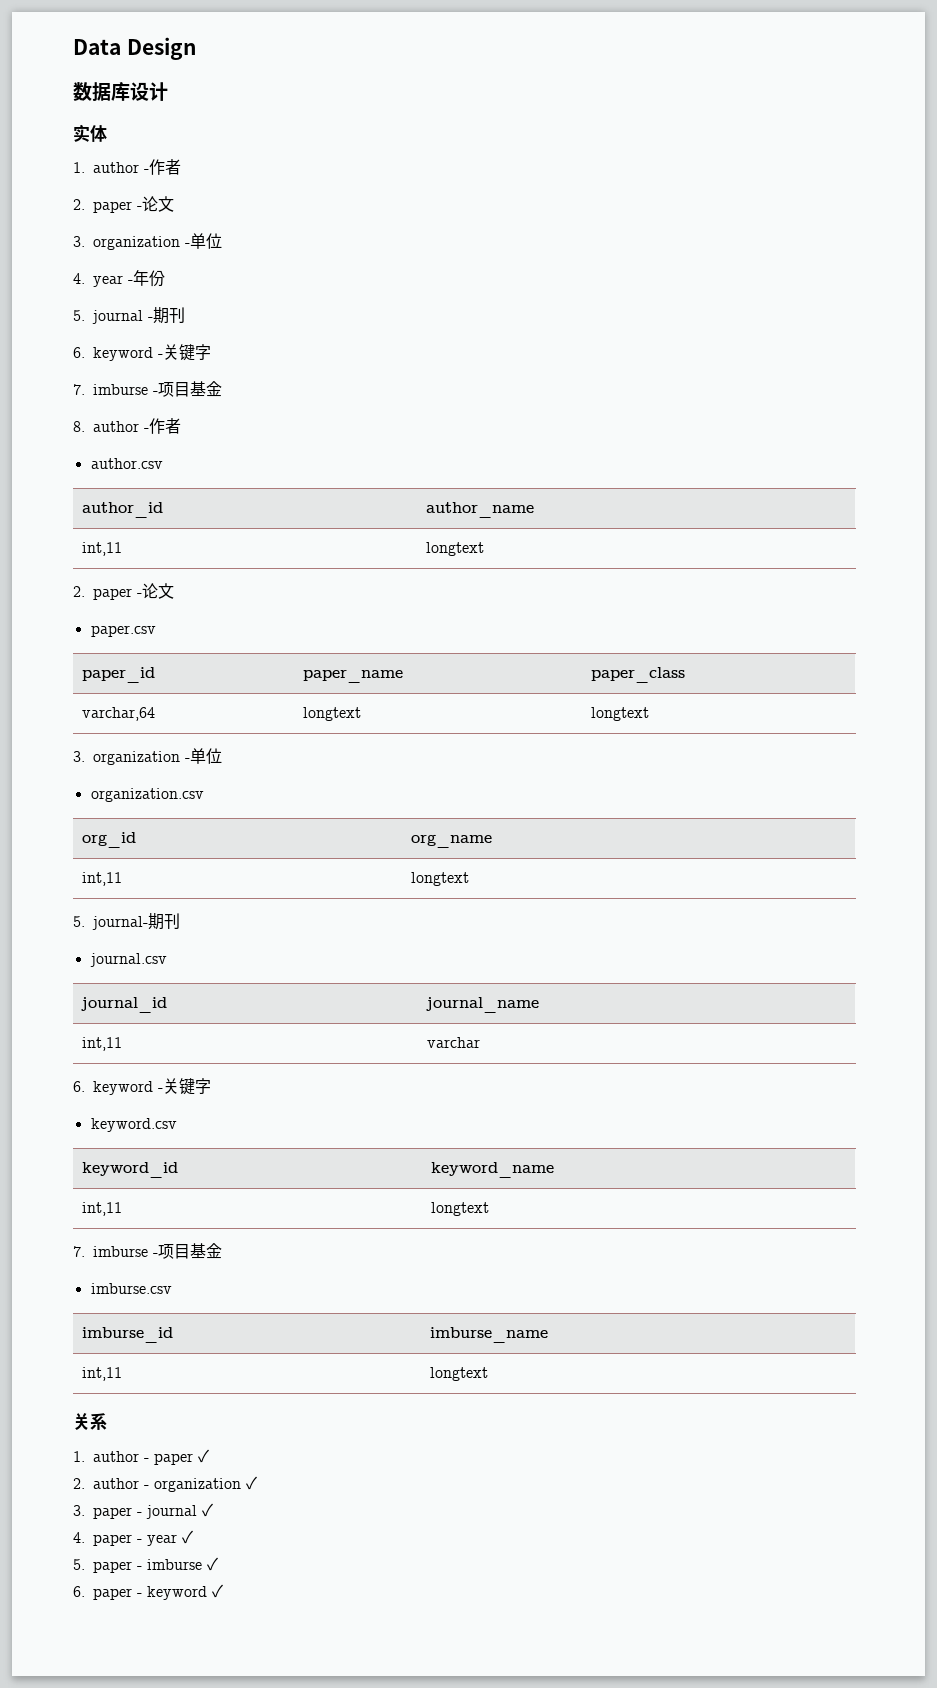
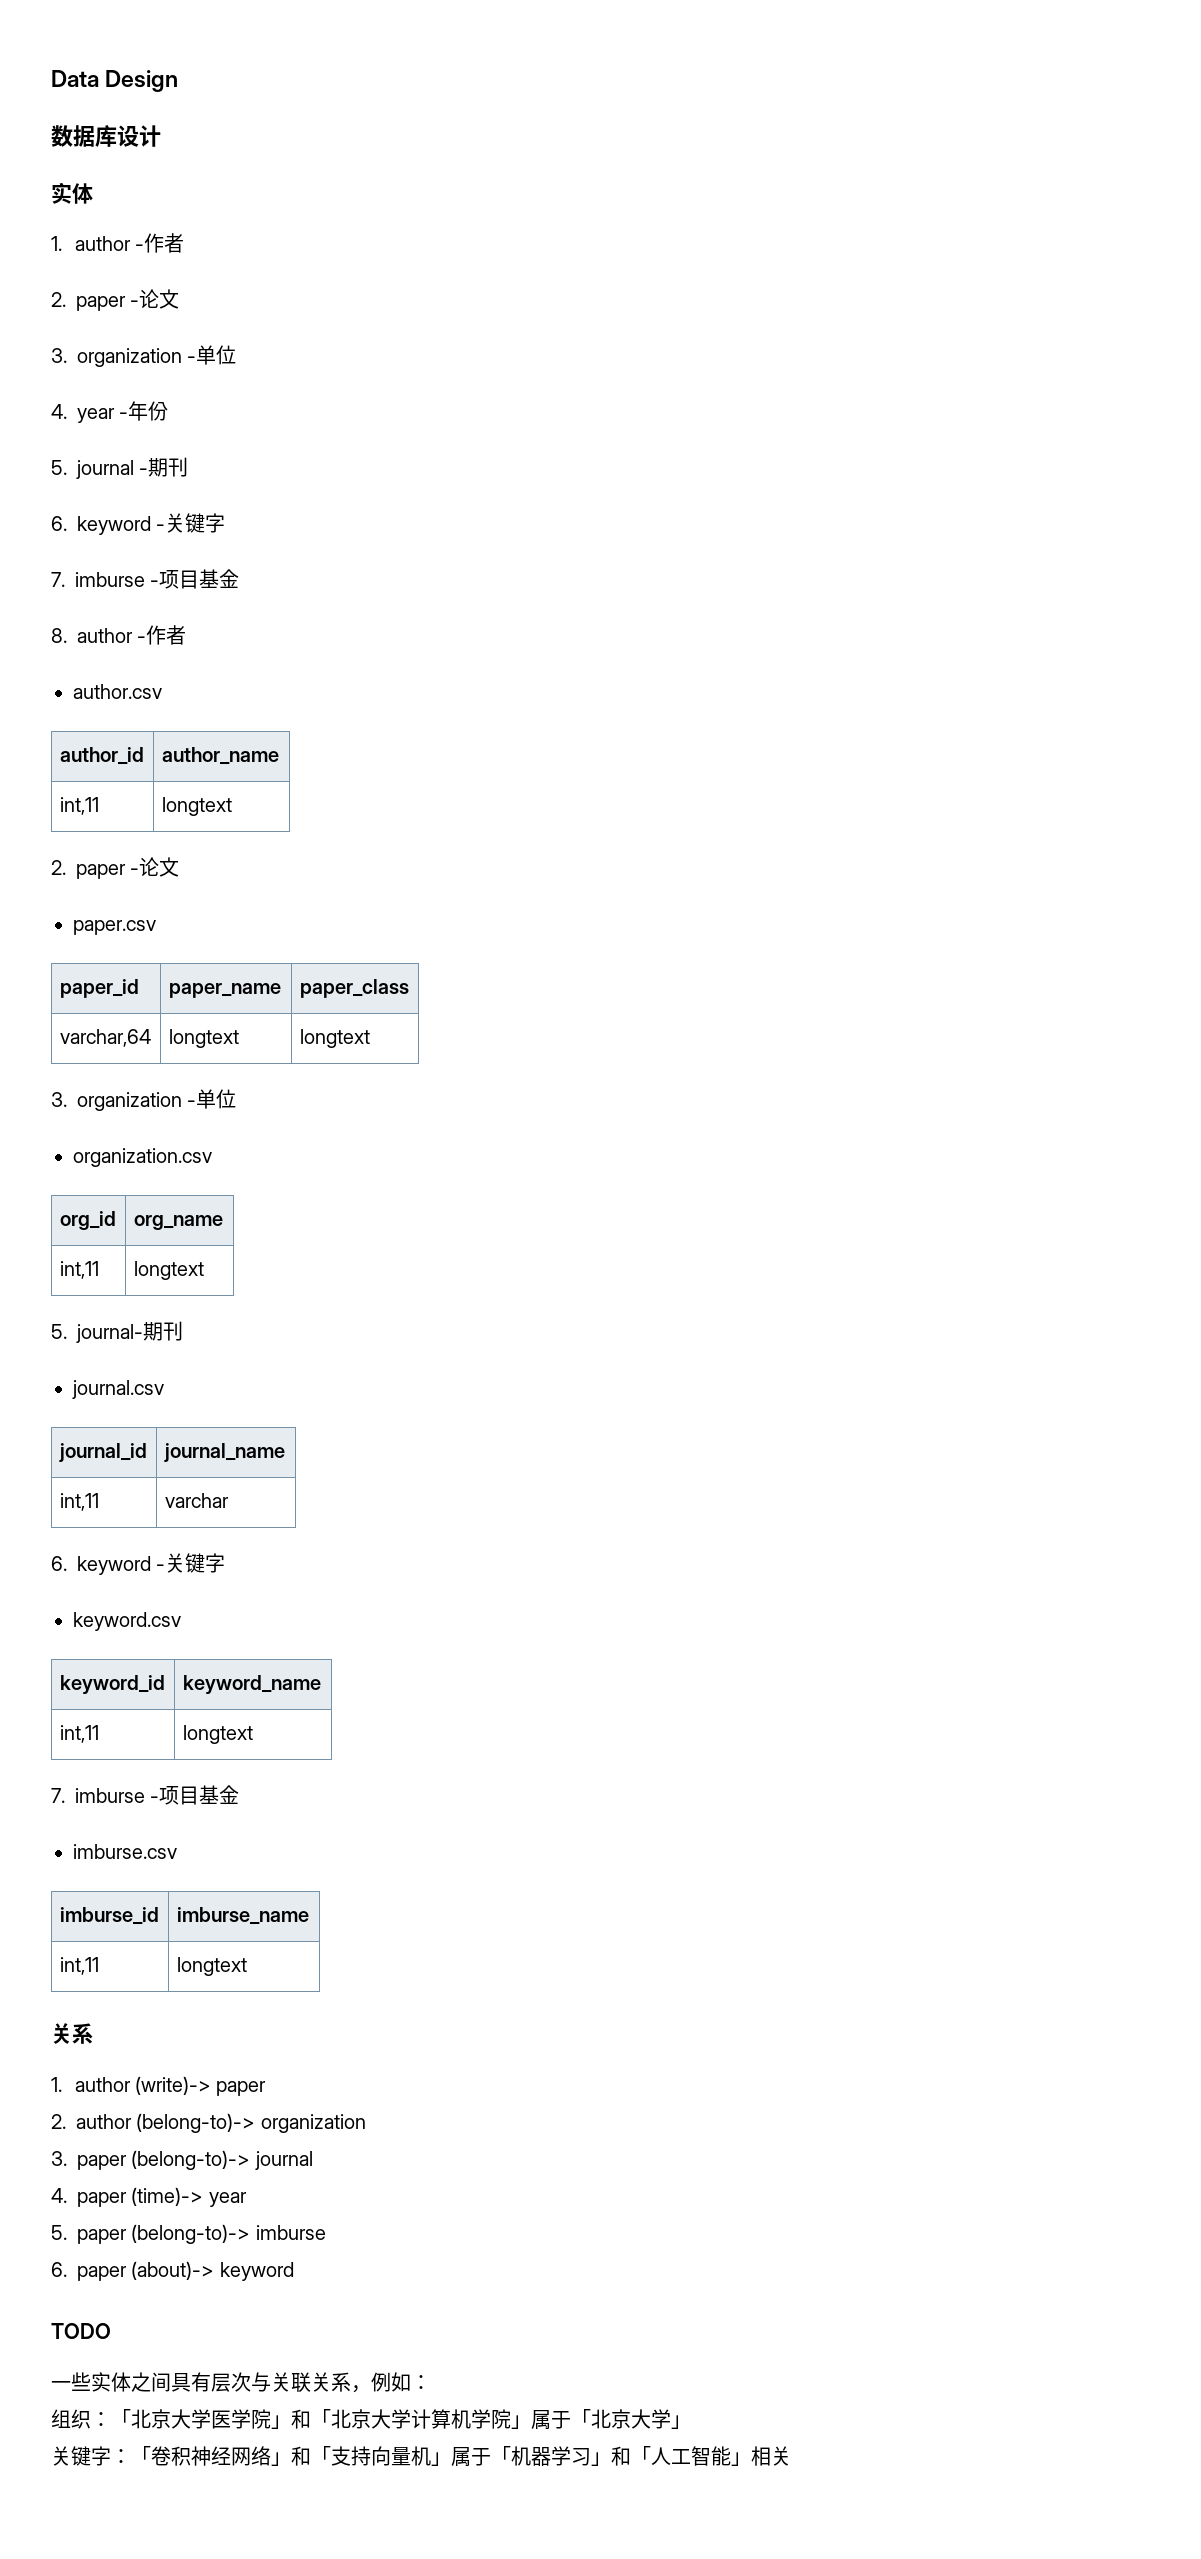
- 1. author - paper ✓
+ 1. author (write)-> paper
- 2. author - organization ✓
+ 2. author (belong-to)-> organization
- 3. paper - journal ✓
+ 3. paper (belong-to)-> journal
- 4. paper - year ✓
+ 4. paper (time)-> year
- 5. paper - imburse ✓
+ 5. paper (belong-to)-> imburse
- 6. paper - keyword ✓
+ 6. paper (about)-> keyword
+ TODO
+ 一些实体之间具有层次与关联关系，例如：
+ 组织：「北京大学医学院」和「北京大学计算机学院」属于「北京大学」
+ 关键字：「卷积神经网络」和「支持向量机」属于「机器学习」和「人工智能」相关

